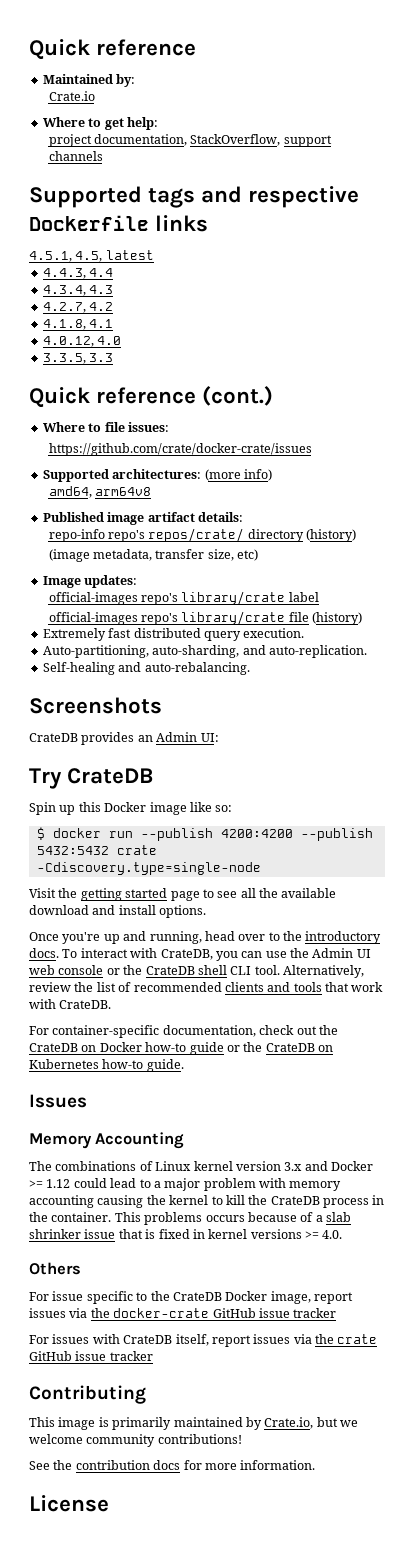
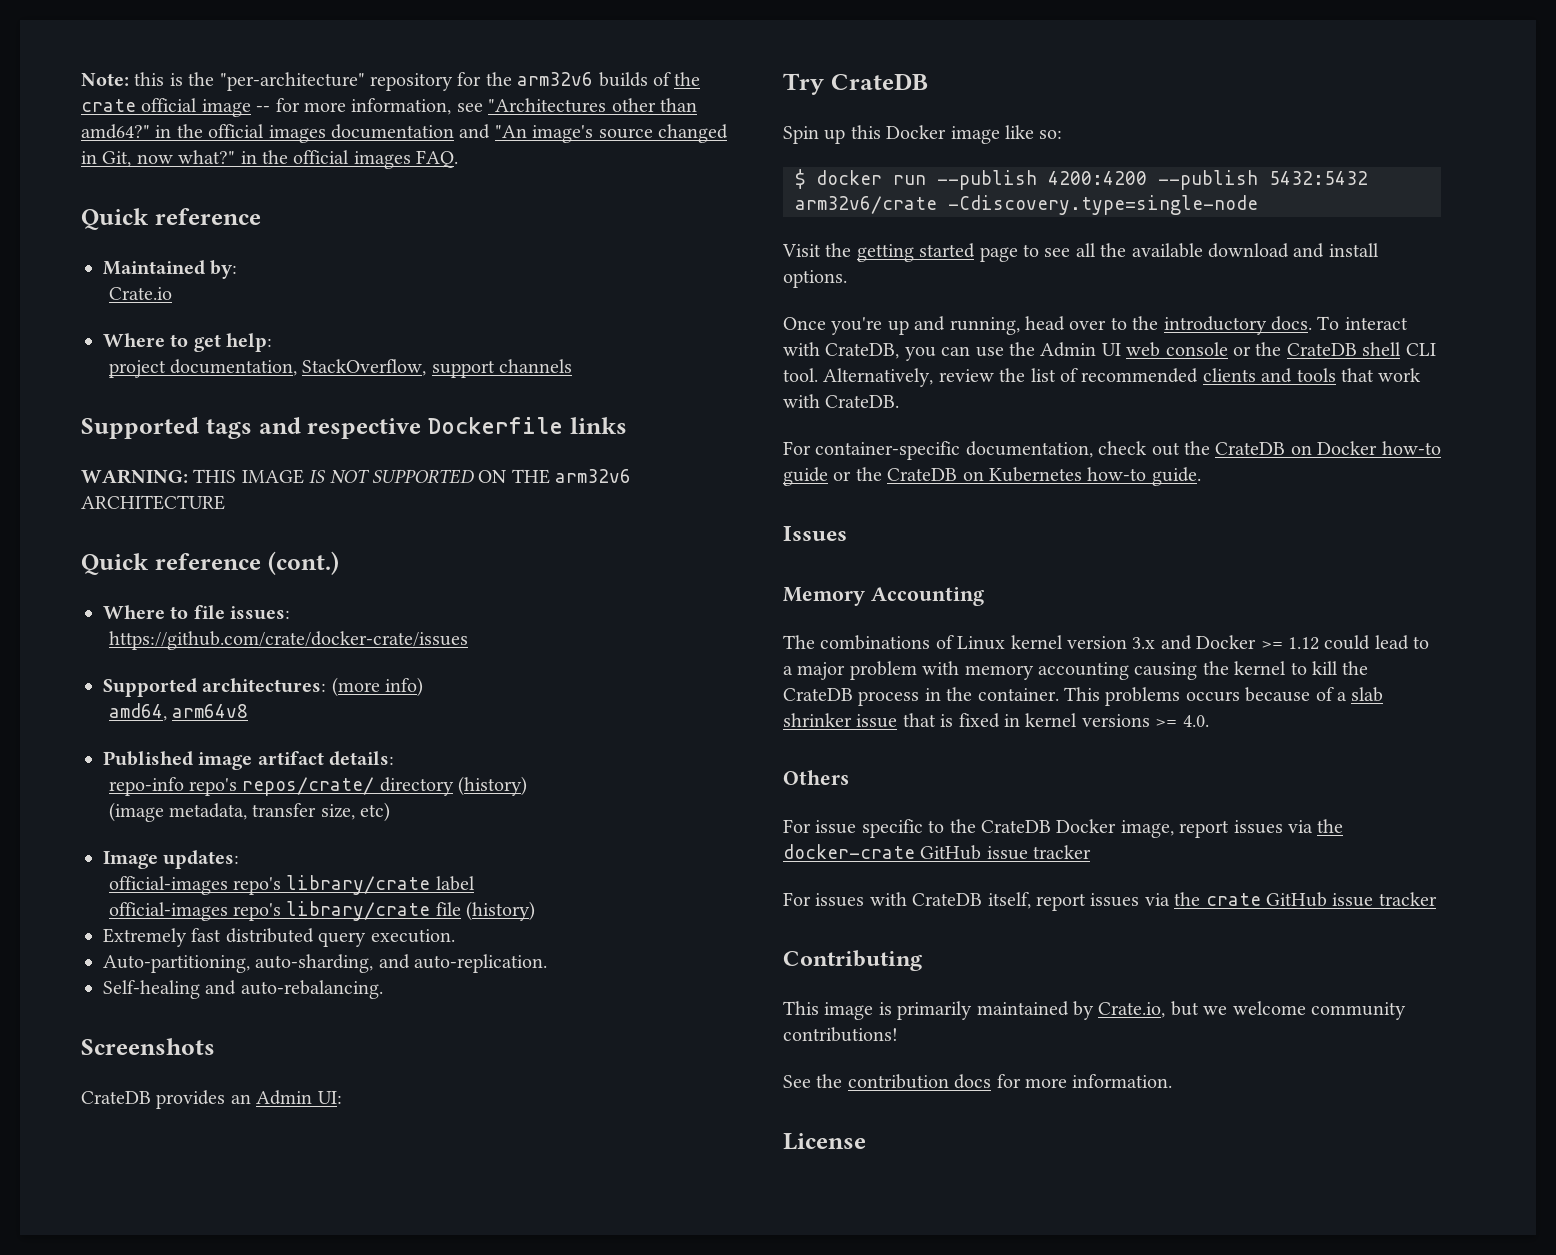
+ Note: this is the "per-architecture" repository for the arm32v6 builds of the crate official image -- for more information, see "Architectures other than amd64?" in the official images documentation and "An image's source changed in Git, now what?" in the official images FAQ.
- 4.5.1, 4.5, latest
- 4.4.3, 4.4
- 4.3.4, 4.3
- 4.2.7, 4.2
- 4.1.8, 4.1
- 4.0.12, 4.0
- 3.3.5, 3.3
+ WARNING: THIS IMAGE IS NOT SUPPORTED ON THE arm32v6 ARCHITECTURE
- $ docker run --publish 4200:4200 --publish 5432:5432 crate -Cdiscovery.type=single-node
+ $ docker run --publish 4200:4200 --publish 5432:5432 arm32v6/crate -Cdiscovery.type=single-node

